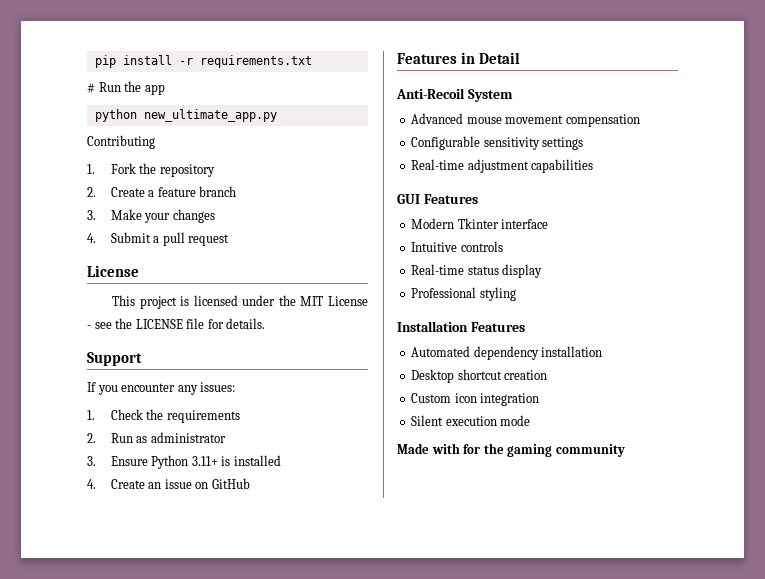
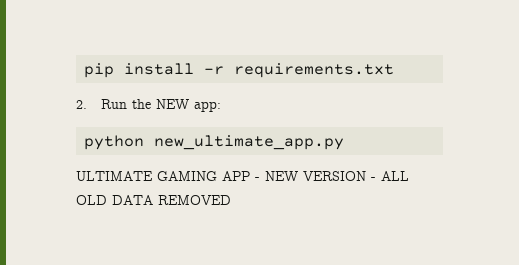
- # Run the app
+ 2. Run the NEW app:
- Contributing
- 1. Fork the repository
- 2. Create a feature branch
- 3. Make your changes
- 4. Submit a pull request
- License
- This project is licensed under the MIT License - see the LICENSE file for details.
- Support
- If you encounter any issues:
- 1. Check the requirements
- 2. Run as administrator
- 3. Ensure Python 3.11+ is installed
- 4. Create an issue on GitHub
- Features in Detail
- Anti-Recoil System
- Advanced mouse movement compensation
- Configurable sensitivity settings
- Real-time adjustment capabilities
- GUI Features
- Modern Tkinter interface
- Intuitive controls
- Real-time status display
- Professional styling
- Installation Features
- Automated dependency installation
- Desktop shortcut creation
- Custom icon integration
- Silent execution mode
- Made with for the gaming community
+ ULTIMATE GAMING APP - NEW VERSION - ALL OLD DATA REMOVED

